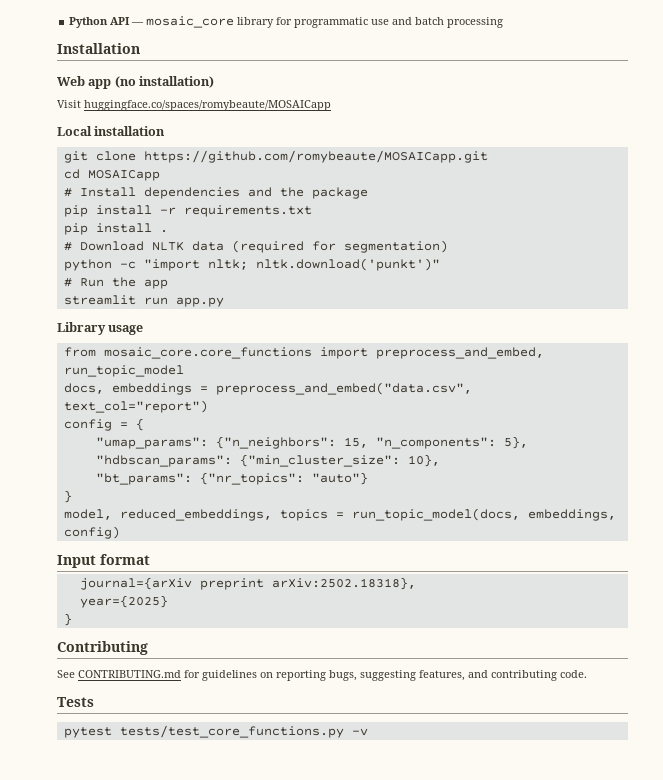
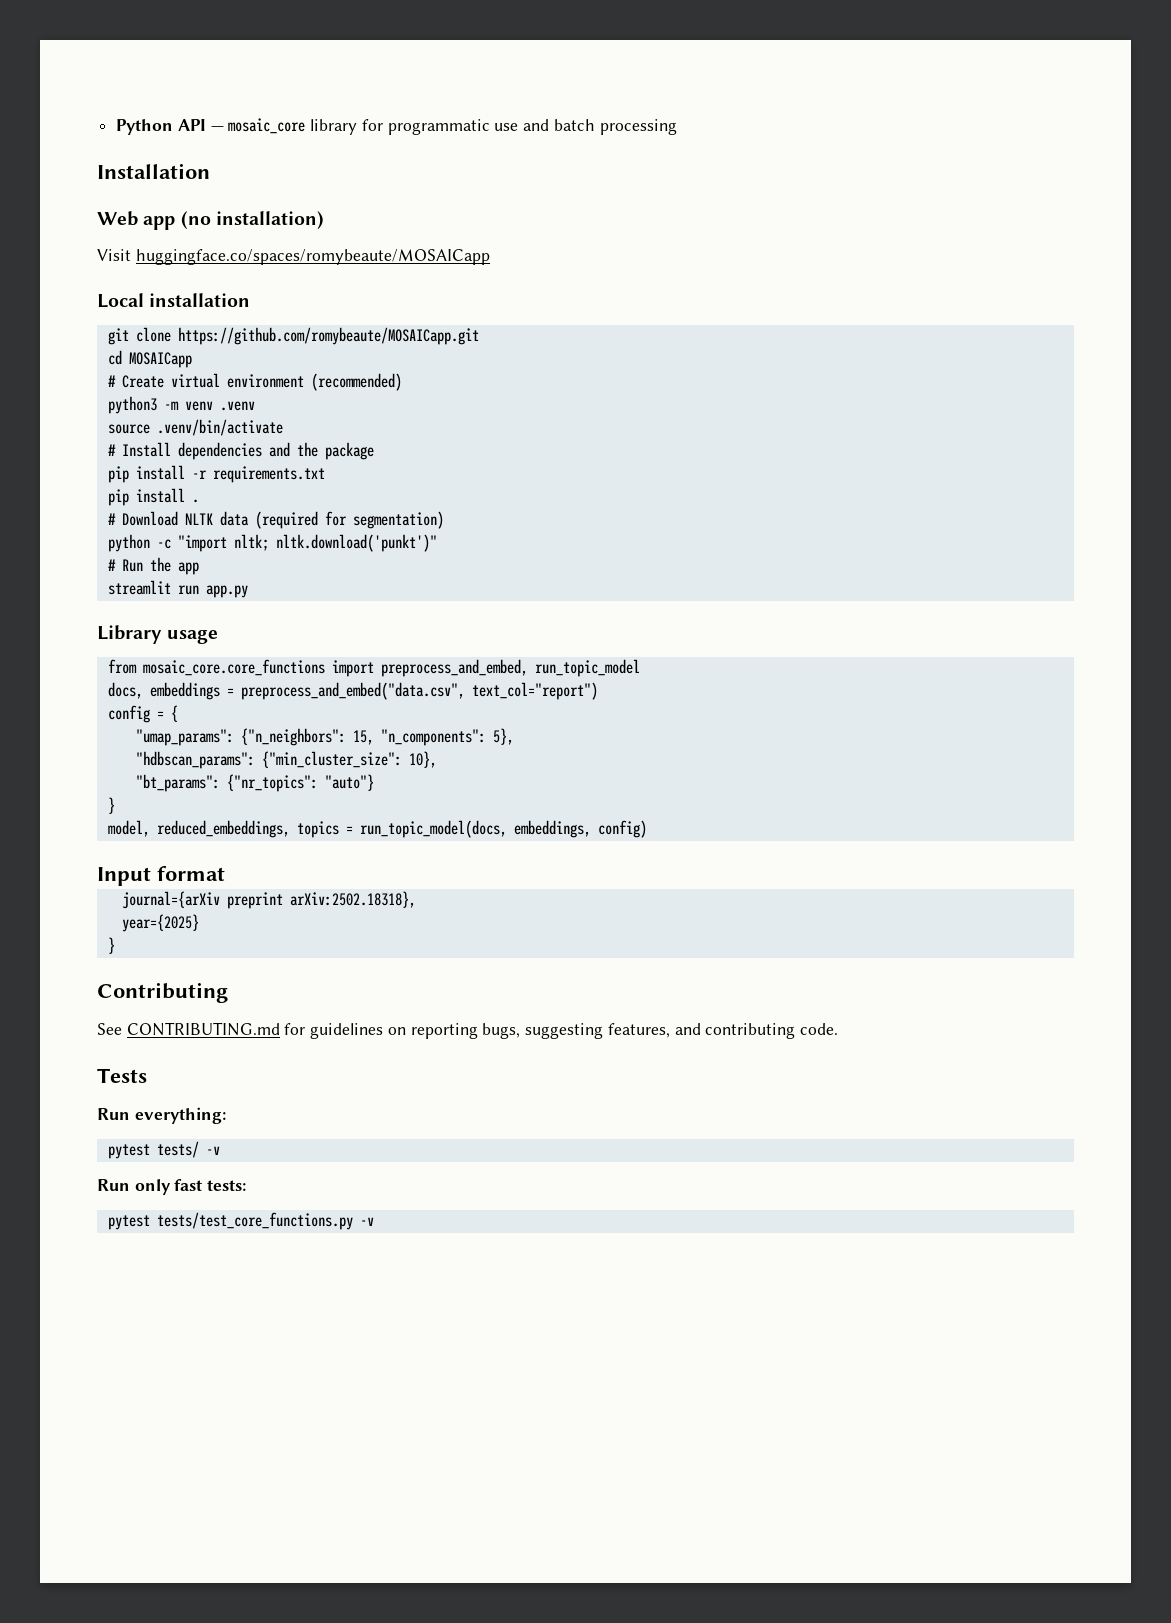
+ # Create virtual environment (recommended)
+ python3 -m venv .venv
+ source .venv/bin/activate
+ Run everything:
+ pytest tests/ -v
+ Run only fast tests:

